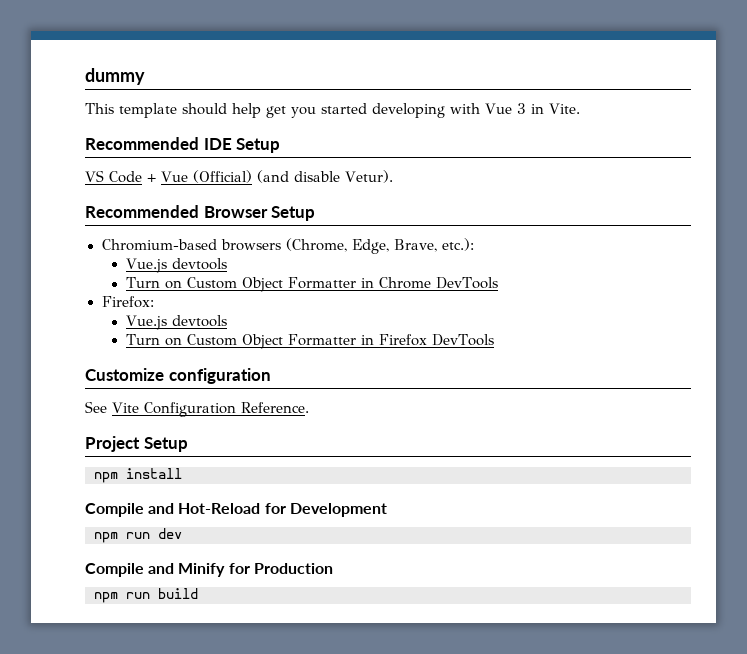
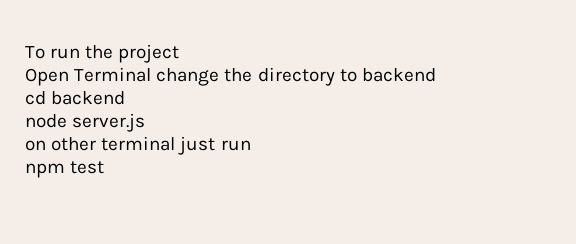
- dummy
- This template should help get you started developing with Vue 3 in Vite.
- Recommended IDE Setup
- VS Code + Vue (Official) (and disable Vetur).
- Recommended Browser Setup
- Chromium-based browsers (Chrome, Edge, Brave, etc.):
- Vue.js devtools
- Turn on Custom Object Formatter in Chrome DevTools
- Firefox:
- Vue.js devtools
- Turn on Custom Object Formatter in Firefox DevTools
- Customize configuration
- See Vite Configuration Reference.
- Project Setup
- npm install
- Compile and Hot-Reload for Development
- npm run dev
- Compile and Minify for Production
- npm run build
+ To run the project
+ Open Terminal change the directory to backend
+ cd backend
+ node server.js
+ on other terminal just run
+ npm test

